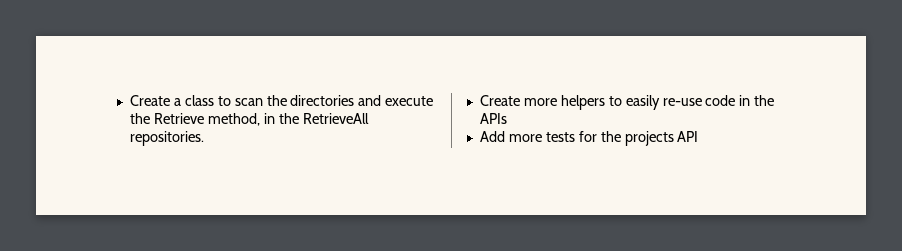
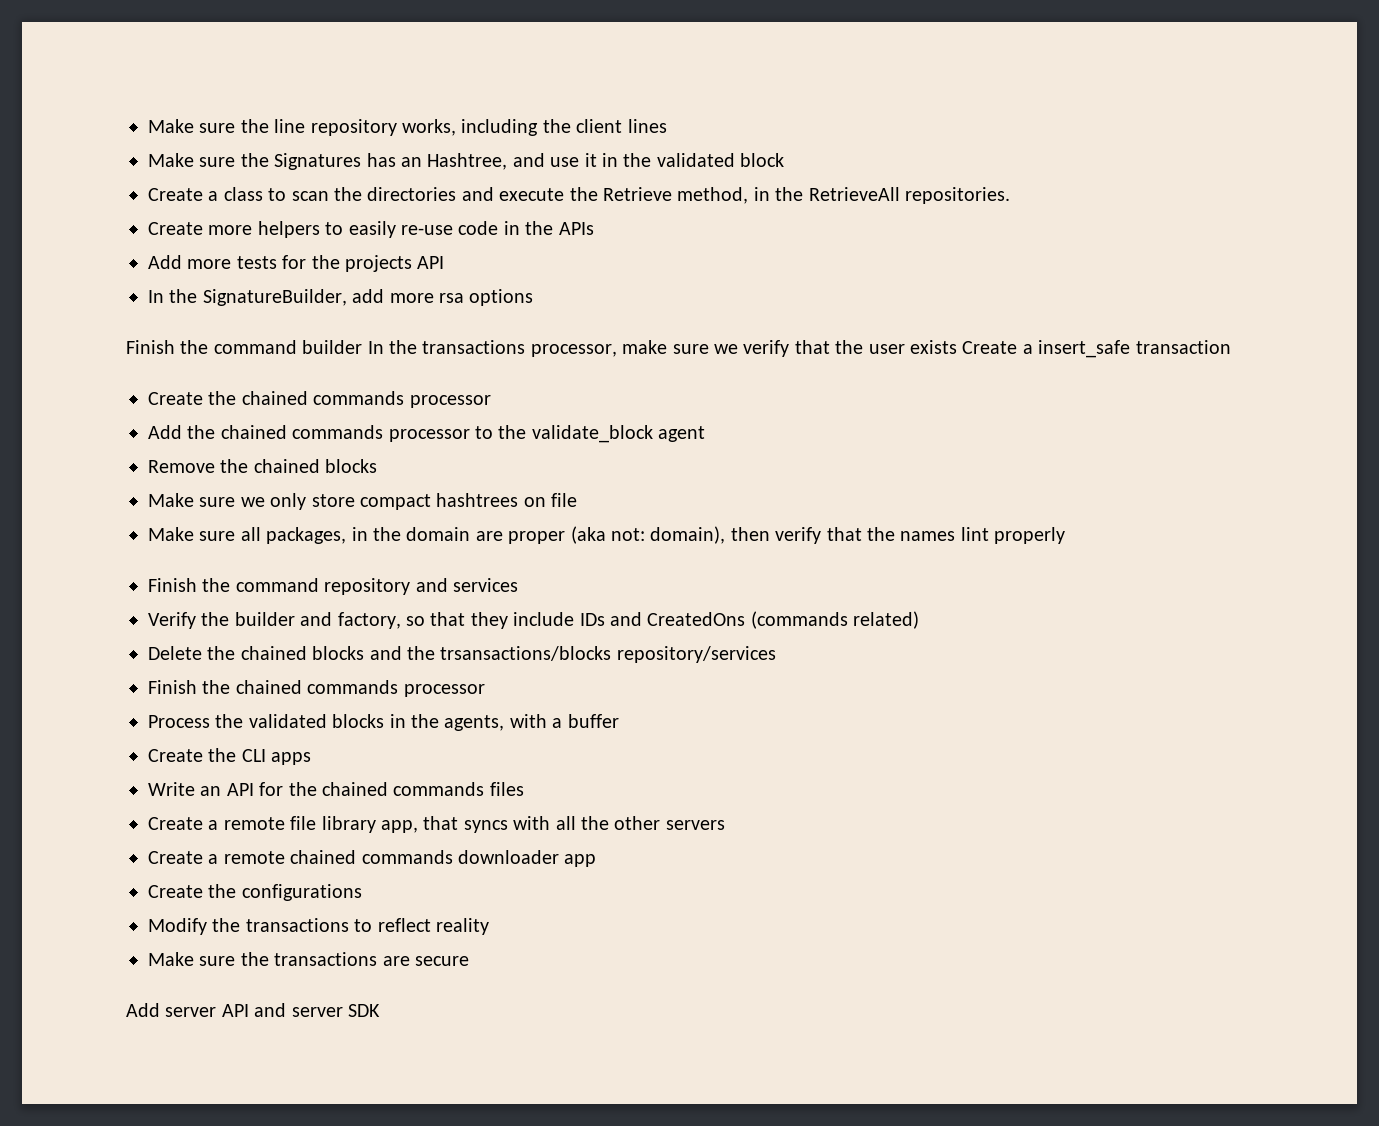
+ Make sure the line repository works, including the client lines
+ Make sure the Signatures has an Hashtree, and use it in the validated block
+ In the SignatureBuilder, add more rsa options
+ Finish the command builder In the transactions processor, make sure we verify that the user exists Create a insert_safe transaction
+ Create the chained commands processor
+ Add the chained commands processor to the validate_block agent
+ Remove the chained blocks
+ Make sure we only store compact hashtrees on file
+ Make sure all packages, in the domain are proper (aka not: domain), then verify that the names lint properly
+ Finish the command repository and services
+ Verify the builder and factory, so that they include IDs and CreatedOns (commands related)
+ Delete the chained blocks and the trsansactions/blocks repository/services
+ Finish the chained commands processor
+ Process the validated blocks in the agents, with a buffer
+ Create the CLI apps
+ Write an API for the chained commands files
+ Create a remote file library app, that syncs with all the other servers
+ Create a remote chained commands downloader app
+ Create the configurations
+ Modify the transactions to reflect reality
+ Make sure the transactions are secure
+ Add server API and server SDK

